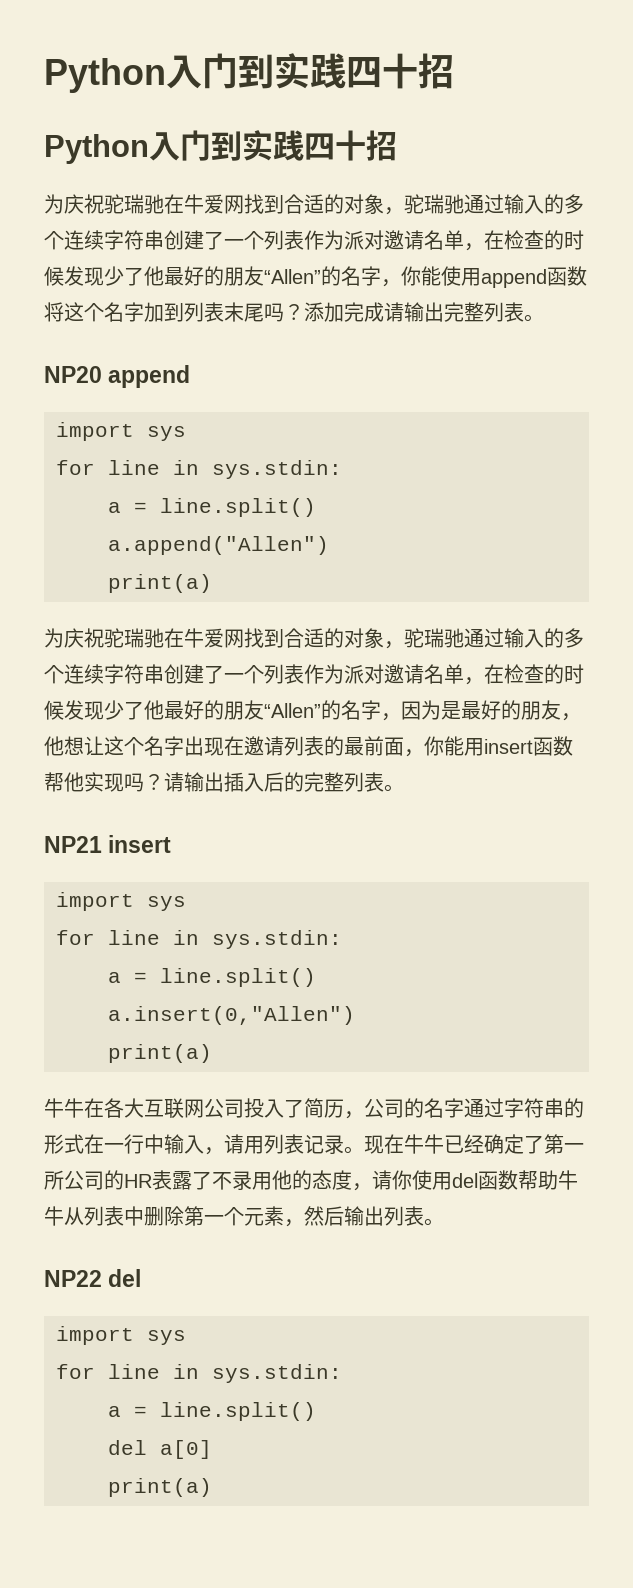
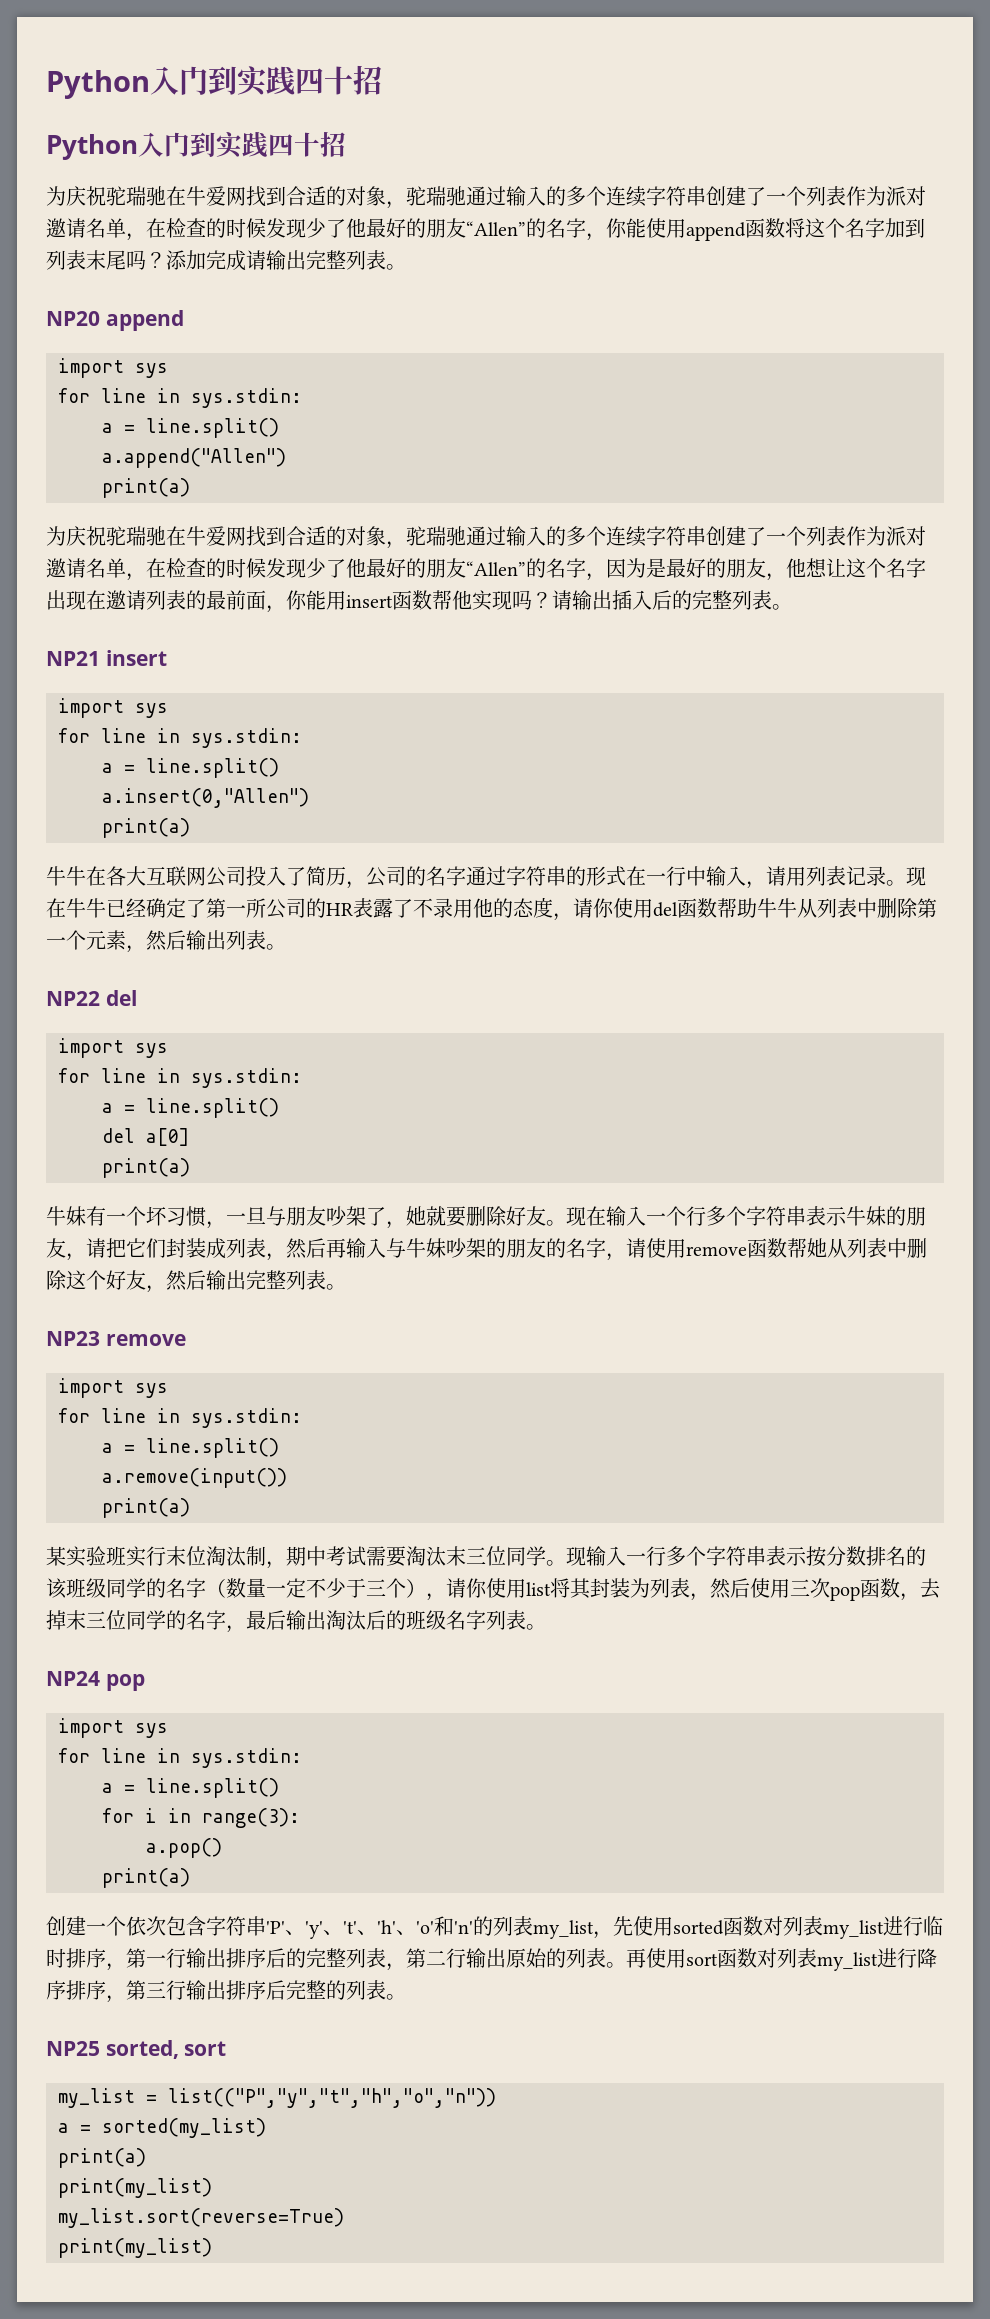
+ 牛妹有一个坏习惯，一旦与朋友吵架了，她就要删除好友。现在输入一个行多个字符串表示牛妹的朋友，请把它们封装成列表，然后再输入与牛妹吵架的朋友的名字，请使用remove函数帮她从列表中删除这个好友，然后输出完整列表。
+ NP23 remove
+ import sys
+ for line in sys.stdin:
+ a = line.split()
+ a.remove(input())
+ print(a)
+ 某实验班实行末位淘汰制，期中考试需要淘汰末三位同学。现输入一行多个字符串表示按分数排名的该班级同学的名字（数量一定不少于三个），请你使用list将其封装为列表，然后使用三次pop函数，去掉末三位同学的名字，最后输出淘汰后的班级名字列表。
+ NP24 pop
+ import sys
+ for line in sys.stdin:
+ a = line.split()
+ for i in range(3):
+ a.pop()
+ print(a)
+ 创建一个依次包含字符串'P'、'y'、't'、'h'、'o'和'n'的列表my_list，先使用sorted函数对列表my_list进行临时排序，第一行输出排序后的完整列表，第二行输出原始的列表。再使用sort函数对列表my_list进行降序排序，第三行输出排序后完整的列表。
+ NP25 sorted, sort
+ my_list = list(("P","y","t","h","o","n"))
+ a = sorted(my_list)
+ print(a)
+ print(my_list)
+ my_list.sort(reverse=True)
+ print(my_list)

